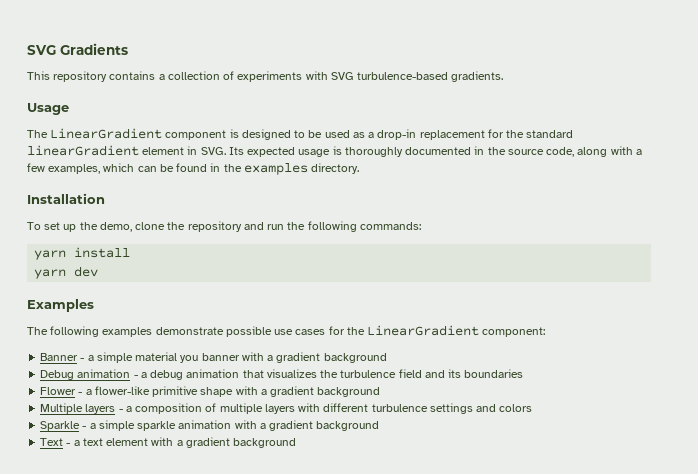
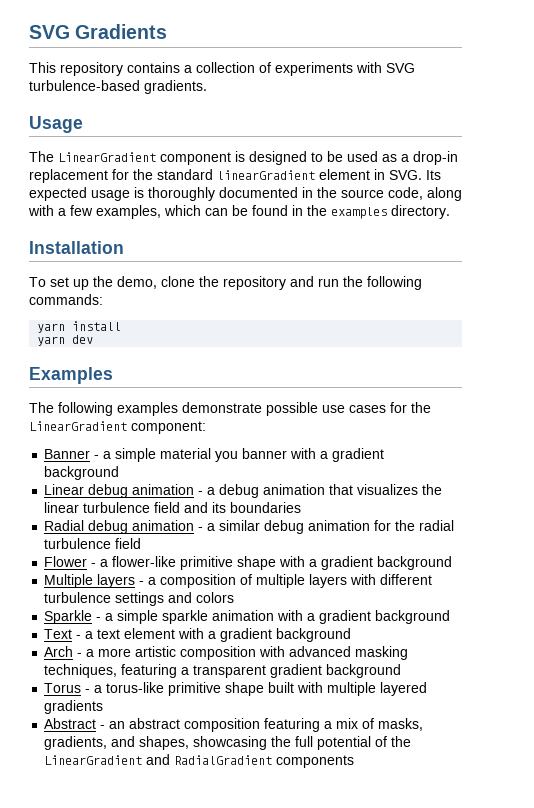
- Debug animation - a debug animation that visualizes the turbulence field and its boundaries
+ Linear debug animation - a debug animation that visualizes the linear turbulence field and its boundaries
+ Radial debug animation - a similar debug animation for the radial turbulence field
+ Arch - a more artistic composition with advanced masking techniques, featuring a transparent gradient background
+ Torus - a torus-like primitive shape built with multiple layered gradients
+ Abstract - an abstract composition featuring a mix of masks, gradients, and shapes, showcasing the full potential of the LinearGradient and RadialGradient components

